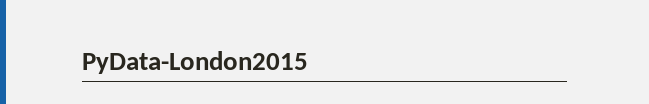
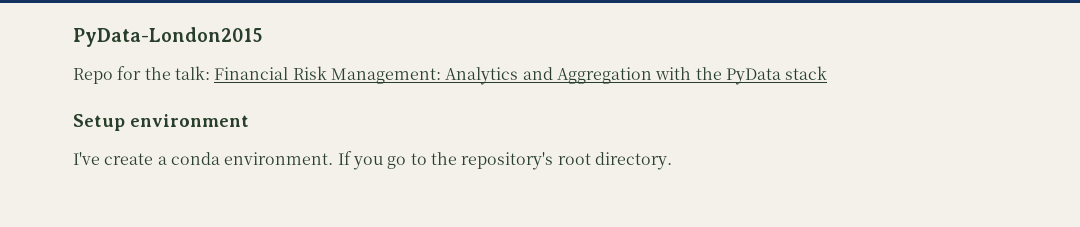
+ Repo for the talk: Financial Risk Management: Analytics and Aggregation with the PyData stack
+ Setup environment
+ I've create a conda environment. If you go to the repository's root directory.

